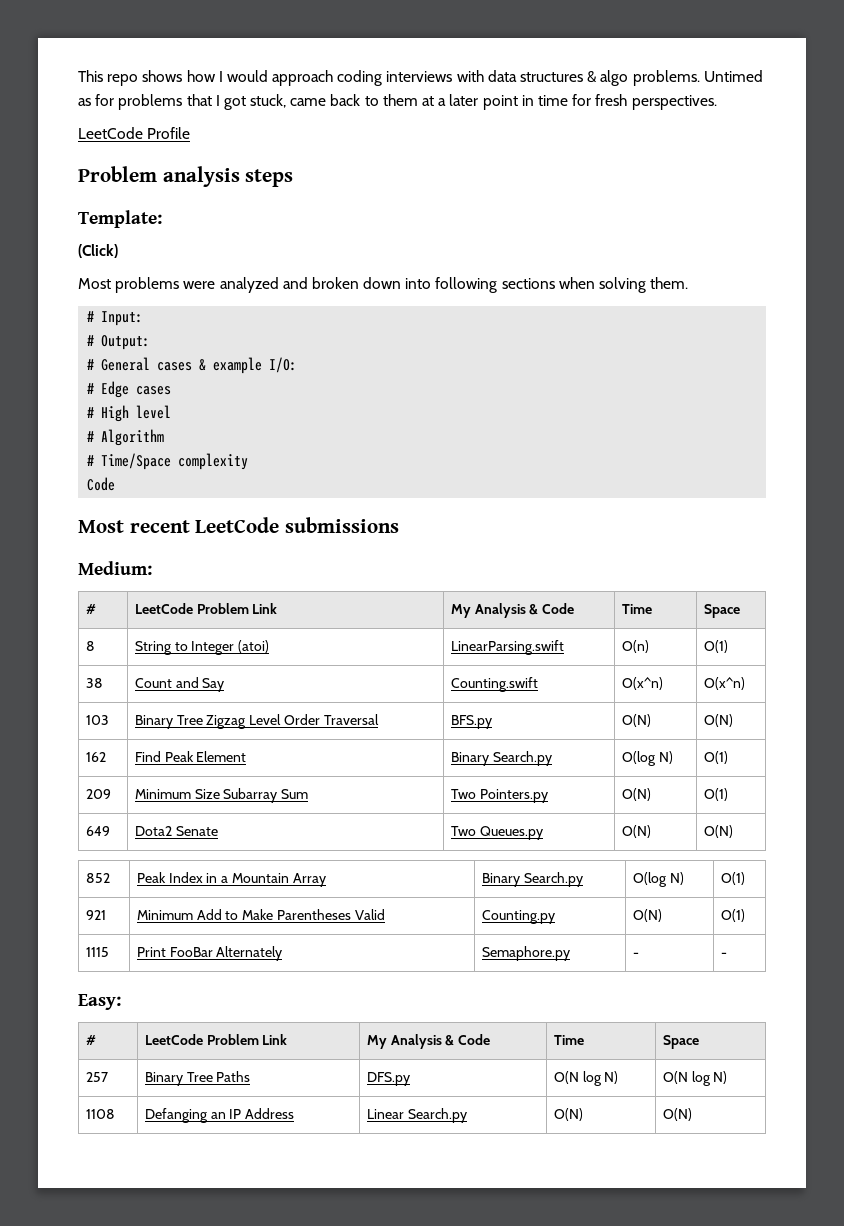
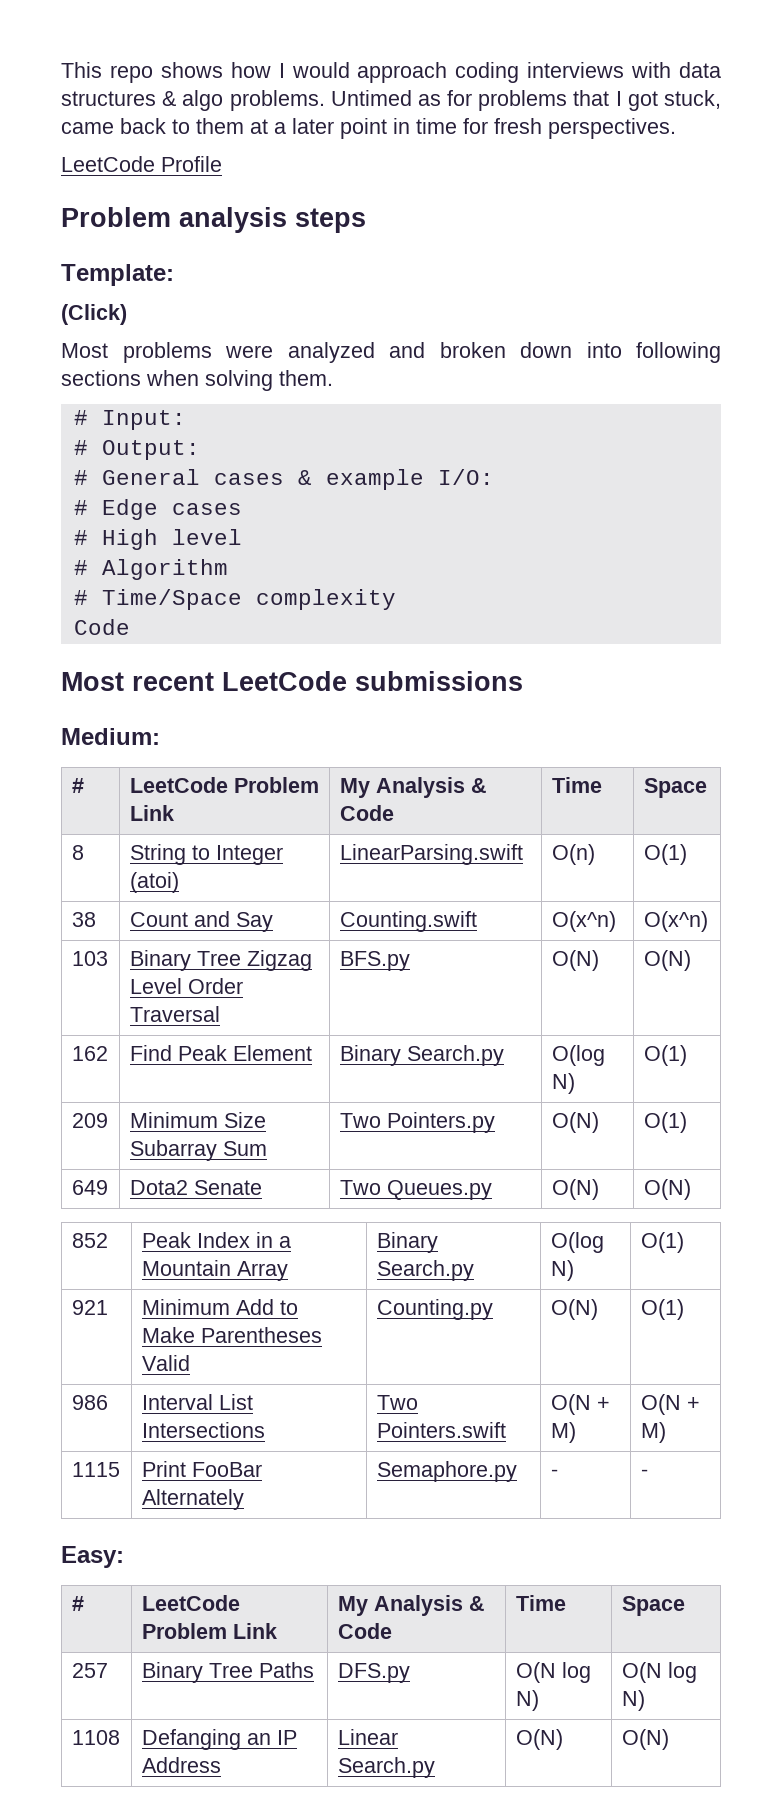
+ 986 | Interval List Intersections | Two Pointers.swift | O(N + M) | O(N + M)

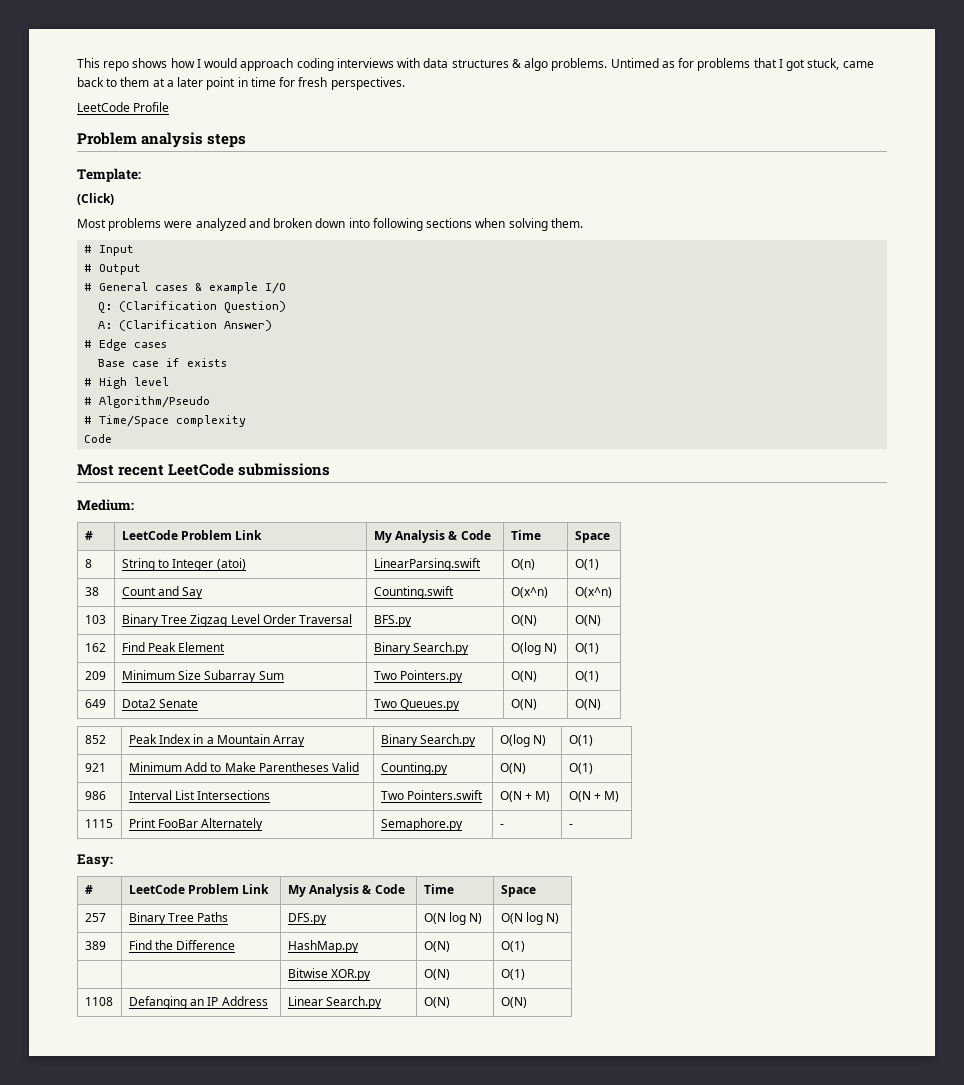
- # Input:
- # Output:
+ # Input
+ # Output
- # General cases & example I/O:
+ # General cases & example I/O
+ Q: (Clarification Question)
+ A: (Clarification Answer)
+ Base case if exists
- # Algorithm
+ # Algorithm/Pseudo
+ 389 | Find the Difference | HashMap.py | O(N) | O(1)
+ | | Bitwise XOR.py | O(N) | O(1)

